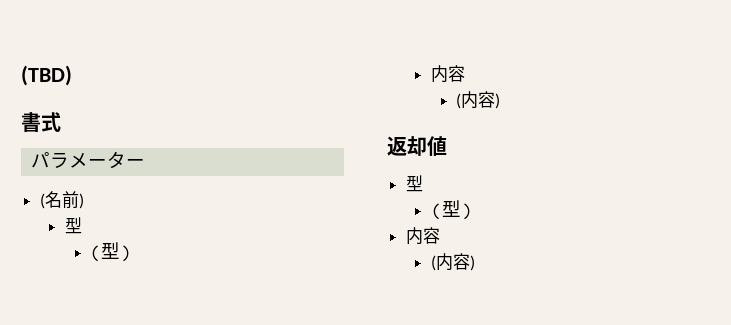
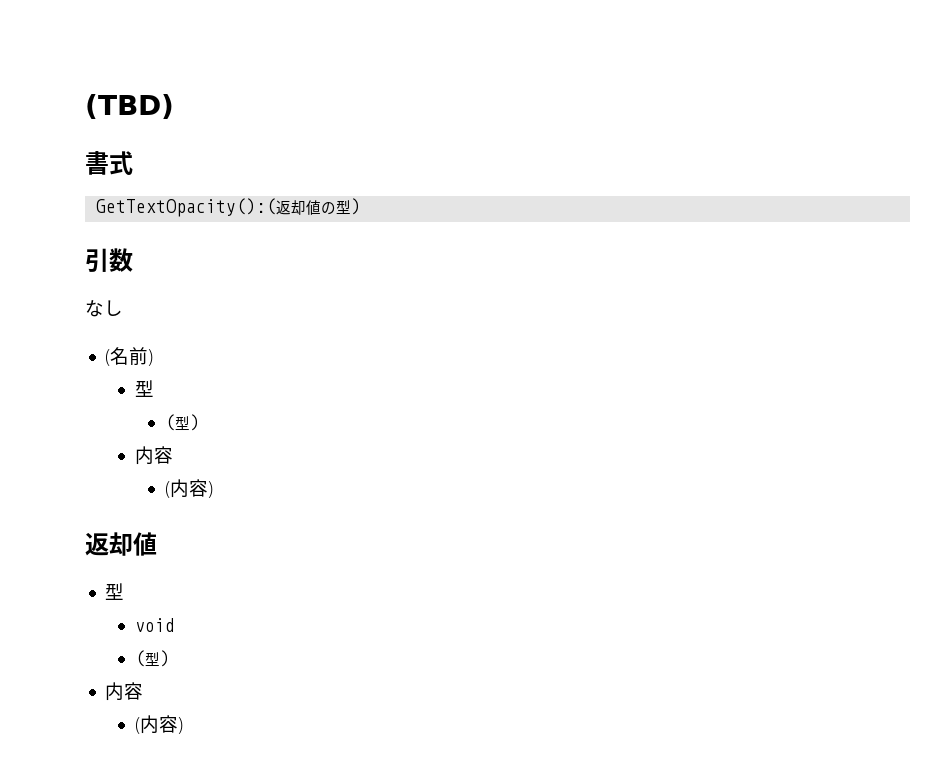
- パラメーター
+ GetTextOpacity():(返却値の型)
+ 引数
+ なし
+ void

